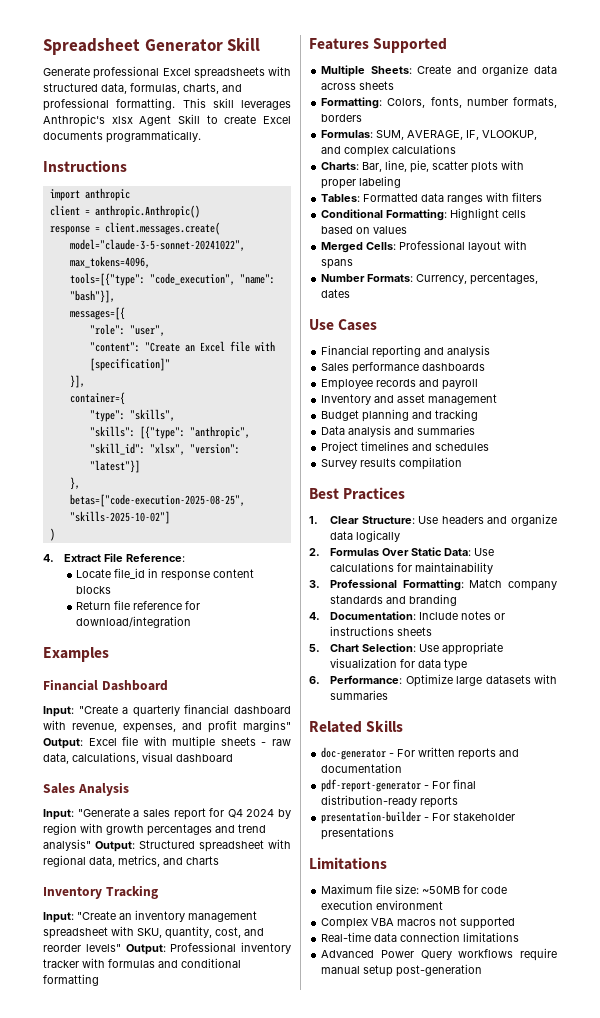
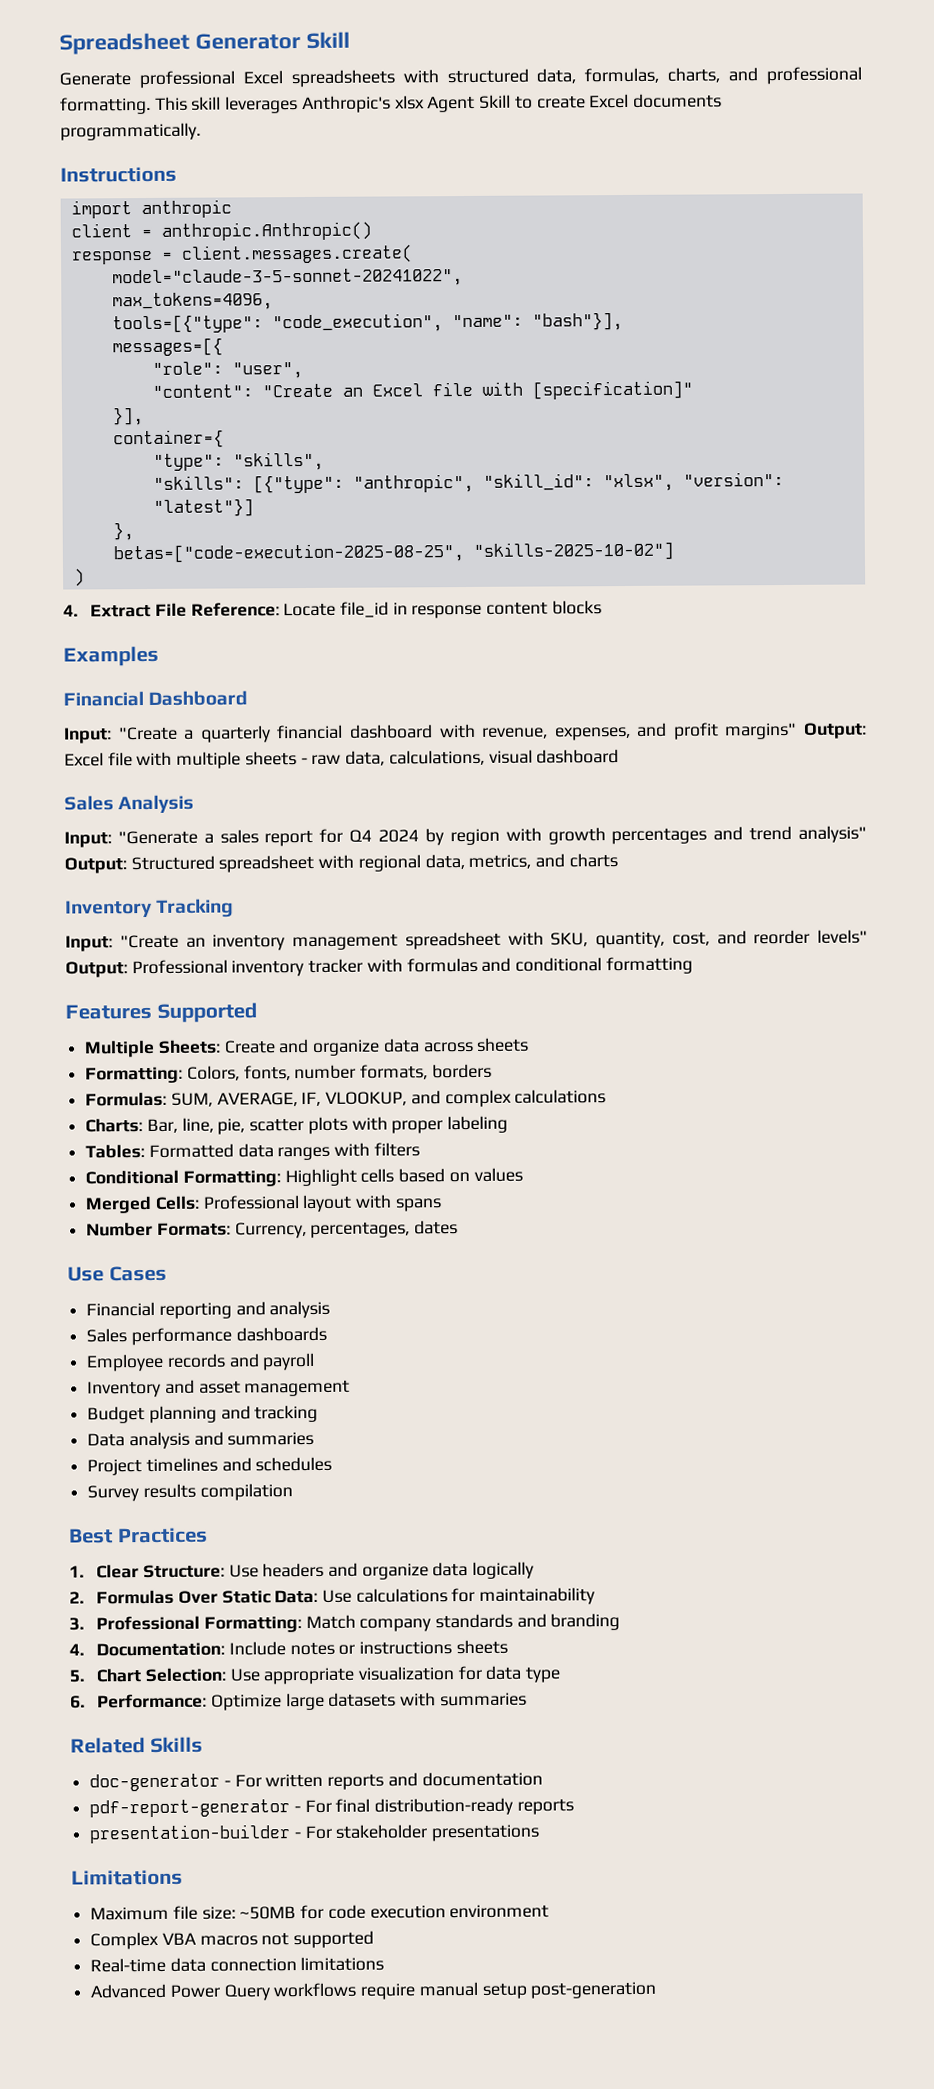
- 4. Extract File Reference:
- Locate file_id in response content blocks
+ 4. Extract File Reference: Locate file_id in response content blocks
- Return file reference for download/integration

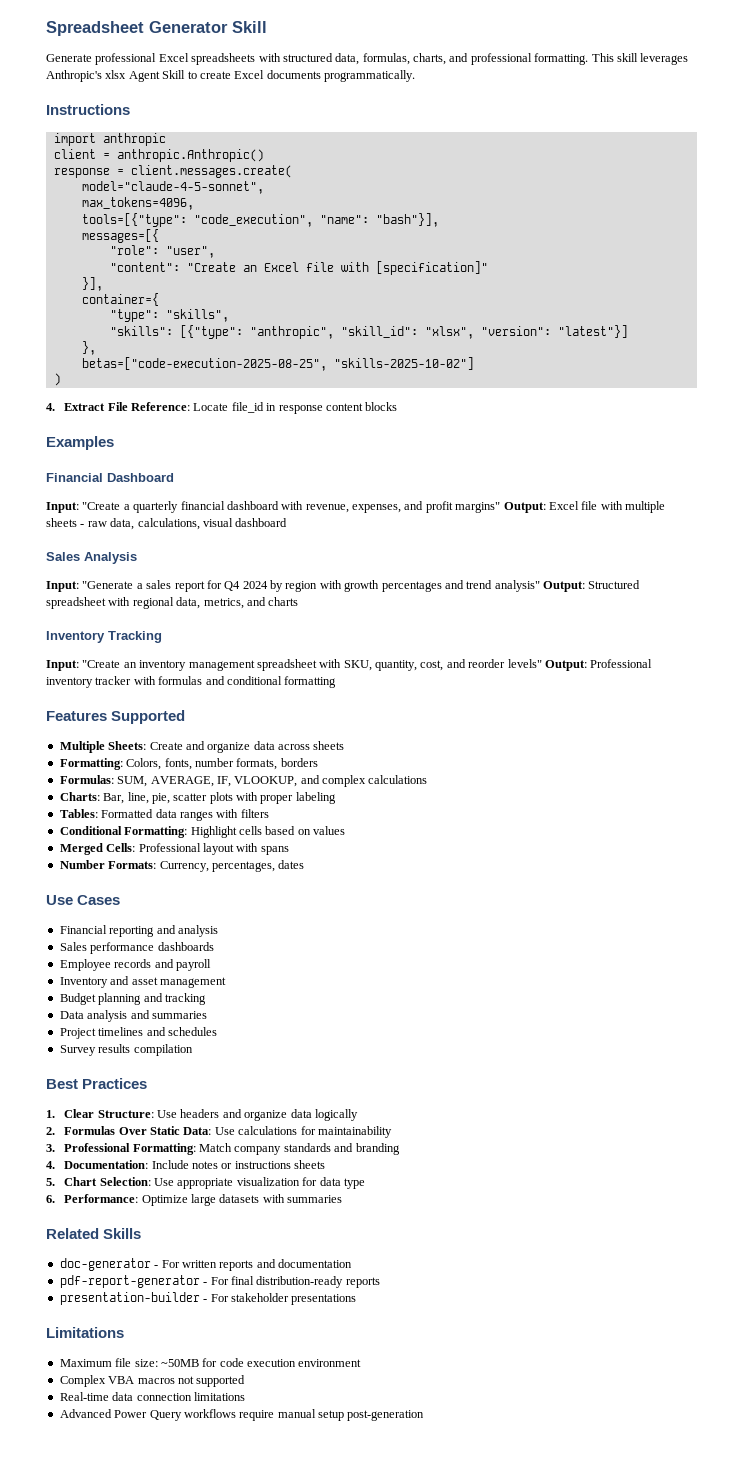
- model="claude-3-5-sonnet-20241022",
+ model="claude-4-5-sonnet",

